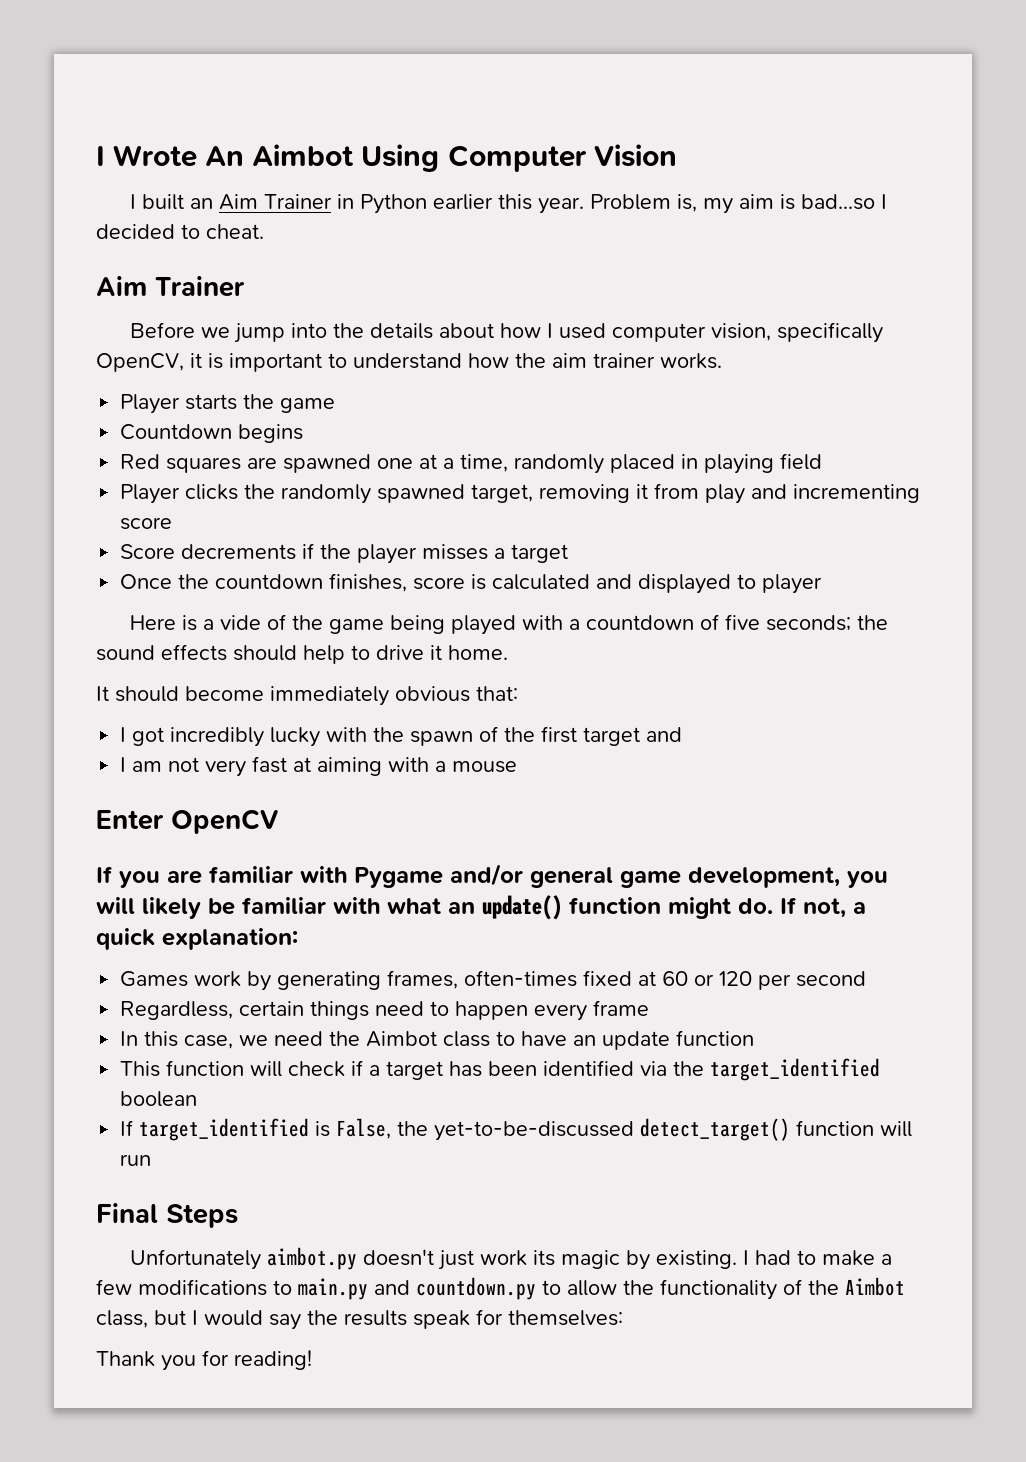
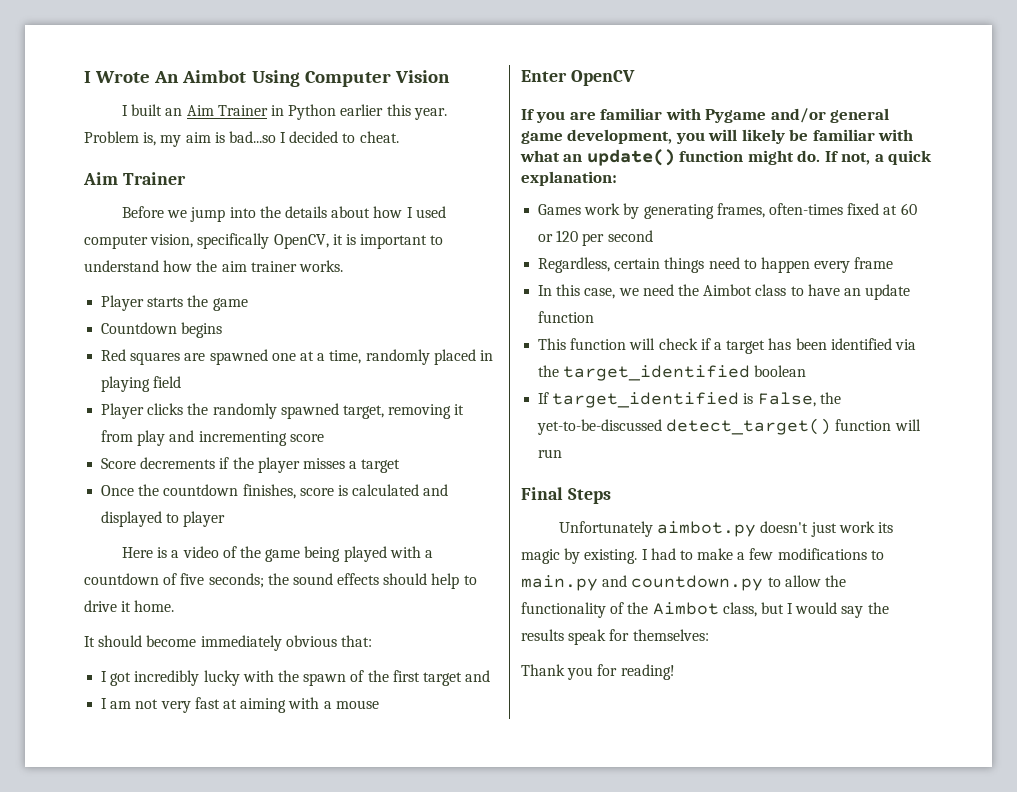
- Here is a vide of the game being played with a countdown of five seconds; the sound effects should help to drive it home.
+ Here is a video of the game being played with a countdown of five seconds; the sound effects should help to drive it home.

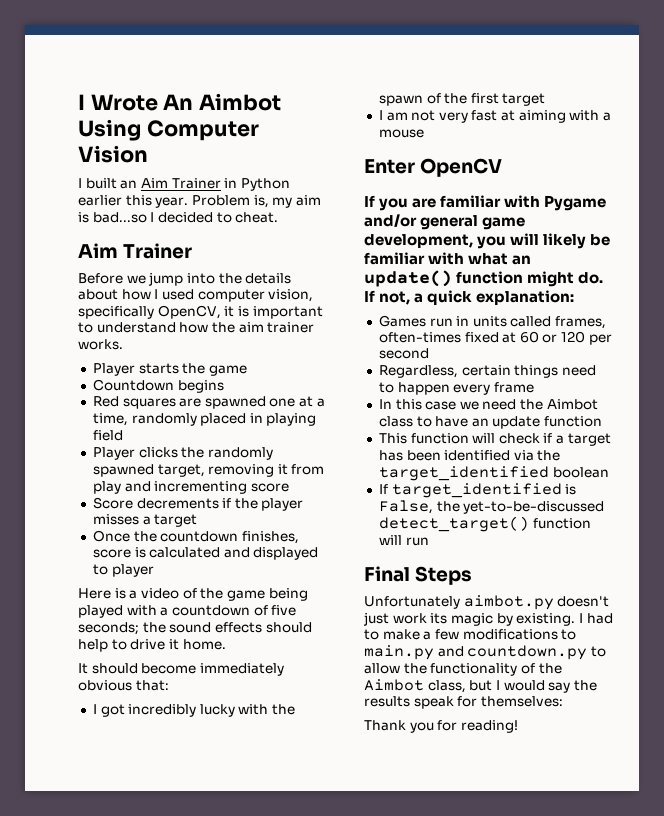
- I got incredibly lucky with the spawn of the first target and
+ I got incredibly lucky with the spawn of the first target
- Games work by generating frames, often-times fixed at 60 or 120 per second
+ Games run in units called frames, often-times fixed at 60 or 120 per second
- In this case, we need the Aimbot class to have an update function
+ In this case we need the Aimbot class to have an update function

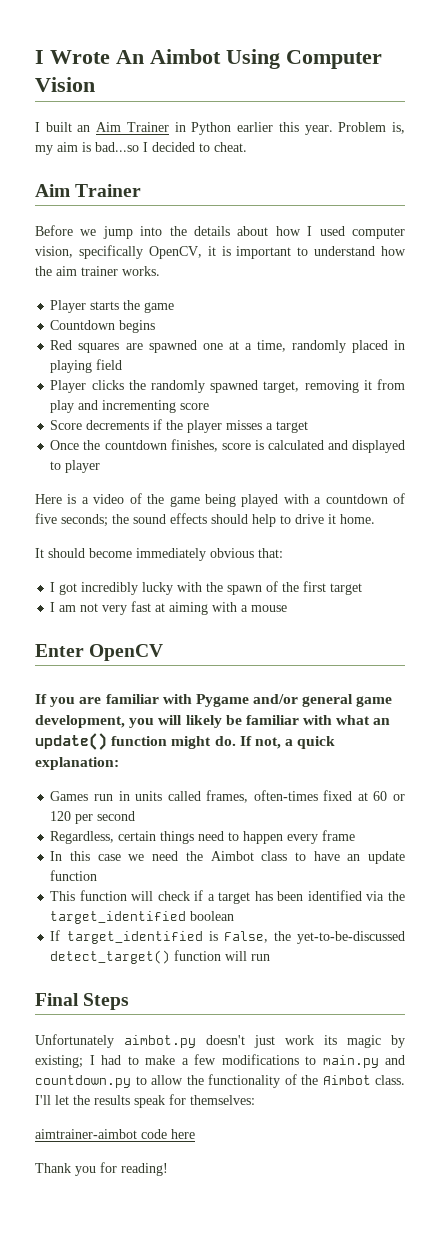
- Unfortunately aimbot.py doesn't just work its magic by existing. I had to make a few modifications to main.py and countdown.py to allow the functionality of the Aimbot class, but I would say the results speak for themselves:
+ Unfortunately aimbot.py doesn't just work its magic by existing; I had to make a few modifications to main.py and countdown.py to allow the functionality of the Aimbot class. I'll let the results speak for themselves:
+ aimtrainer-aimbot code here

